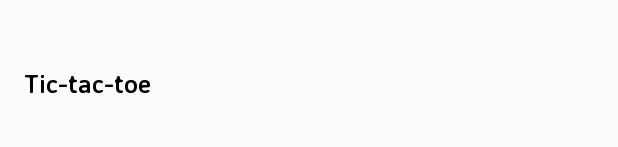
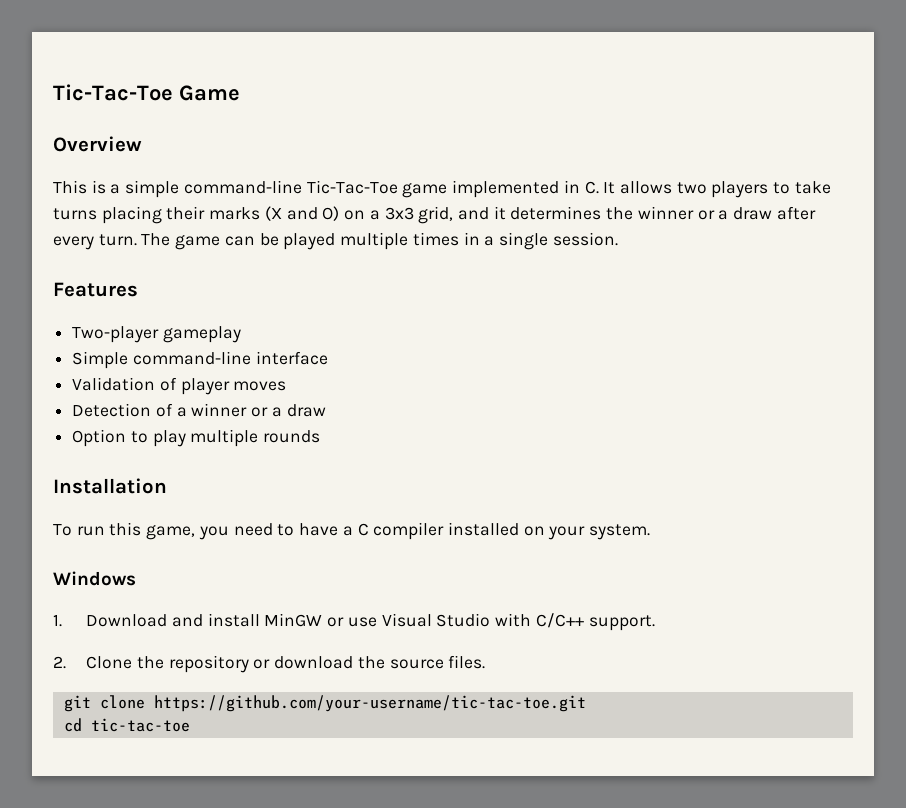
- Tic-tac-toe
+ Tic-Tac-Toe Game
+ Overview
+ This is a simple command-line Tic-Tac-Toe game implemented in C. It allows two players to take turns placing their marks (X and O) on a 3x3 grid, and it determines the winner or a draw after every turn. The game can be played multiple times in a single session.
+ Features
+ Two-player gameplay
+ Simple command-line interface
+ Validation of player moves
+ Detection of a winner or a draw
+ Option to play multiple rounds
+ Installation
+ To run this game, you need to have a C compiler installed on your system.
+ Windows
+ 1. Download and install MinGW or use Visual Studio with C/C++ support.
+ 2. Clone the repository or download the source files.
+ git clone https://github.com/your-username/tic-tac-toe.git
+ cd tic-tac-toe

